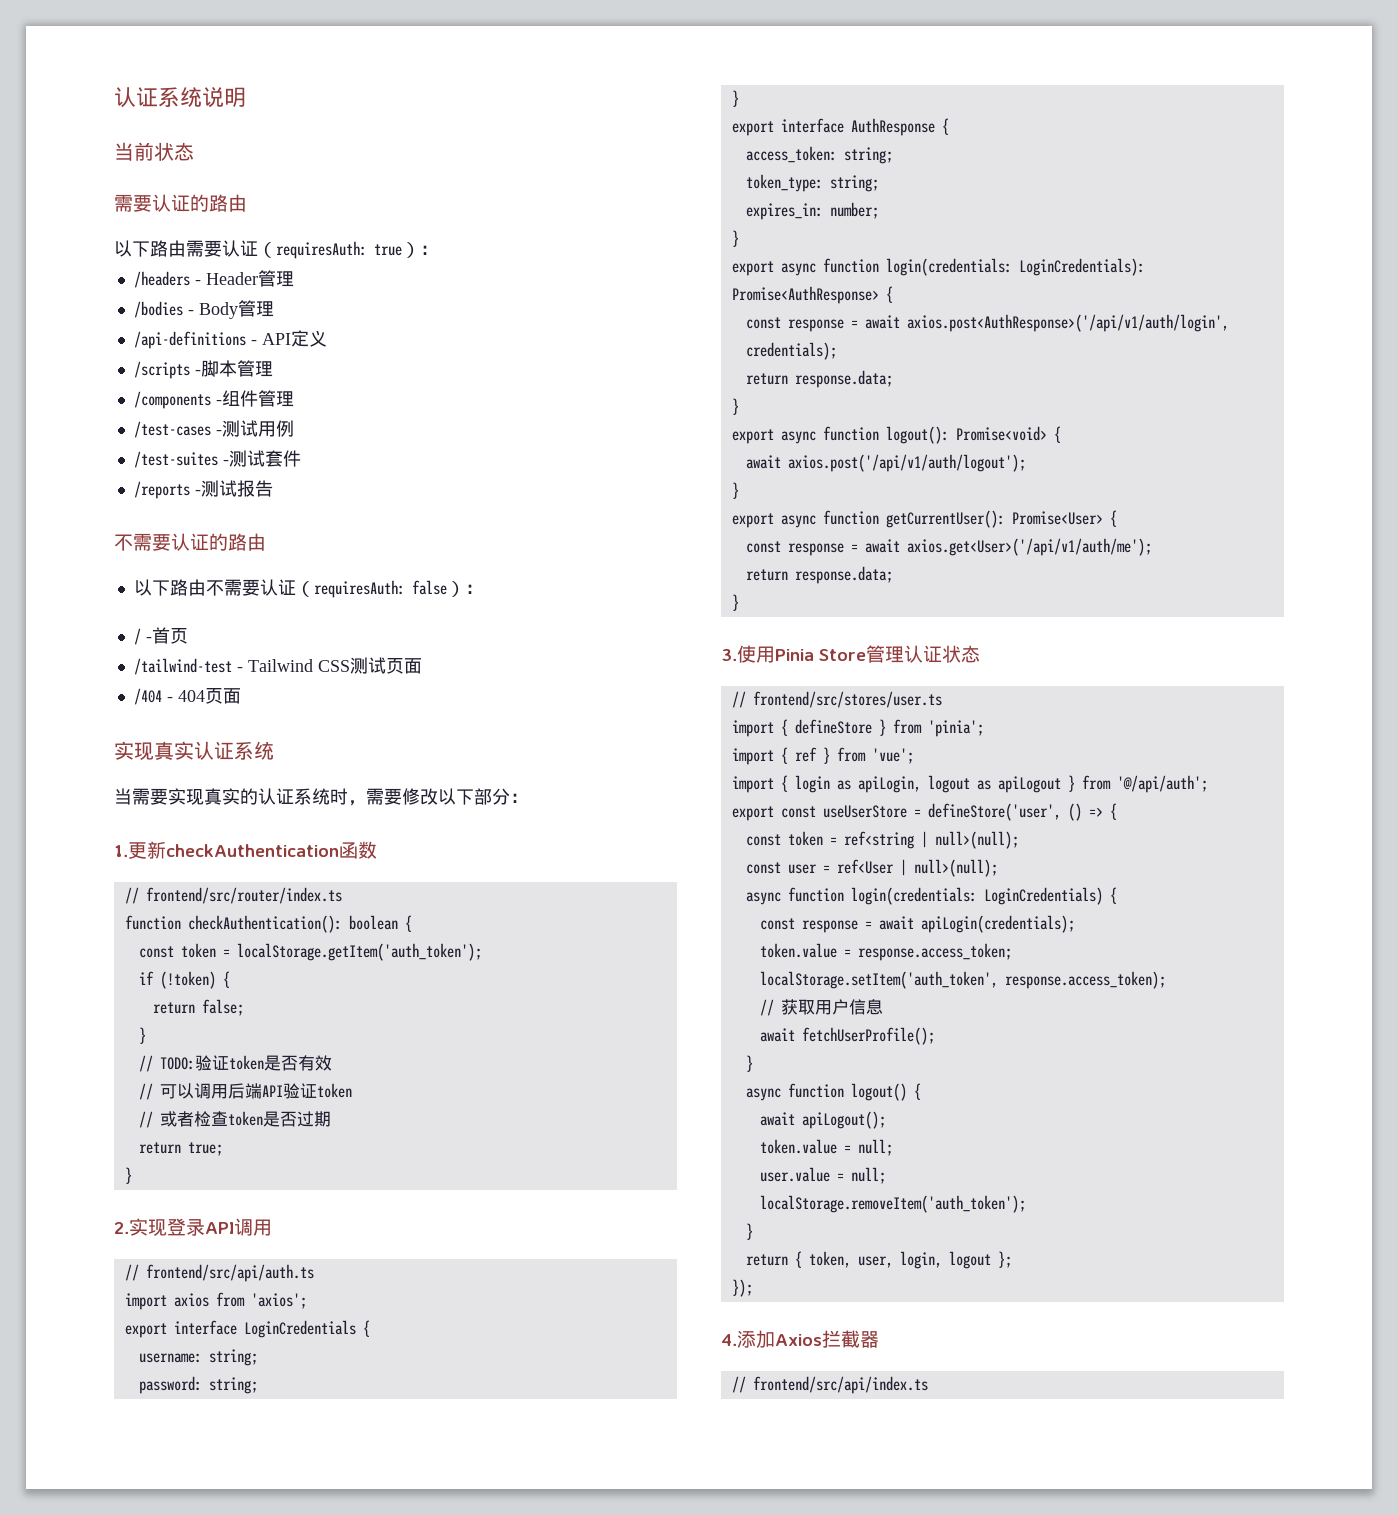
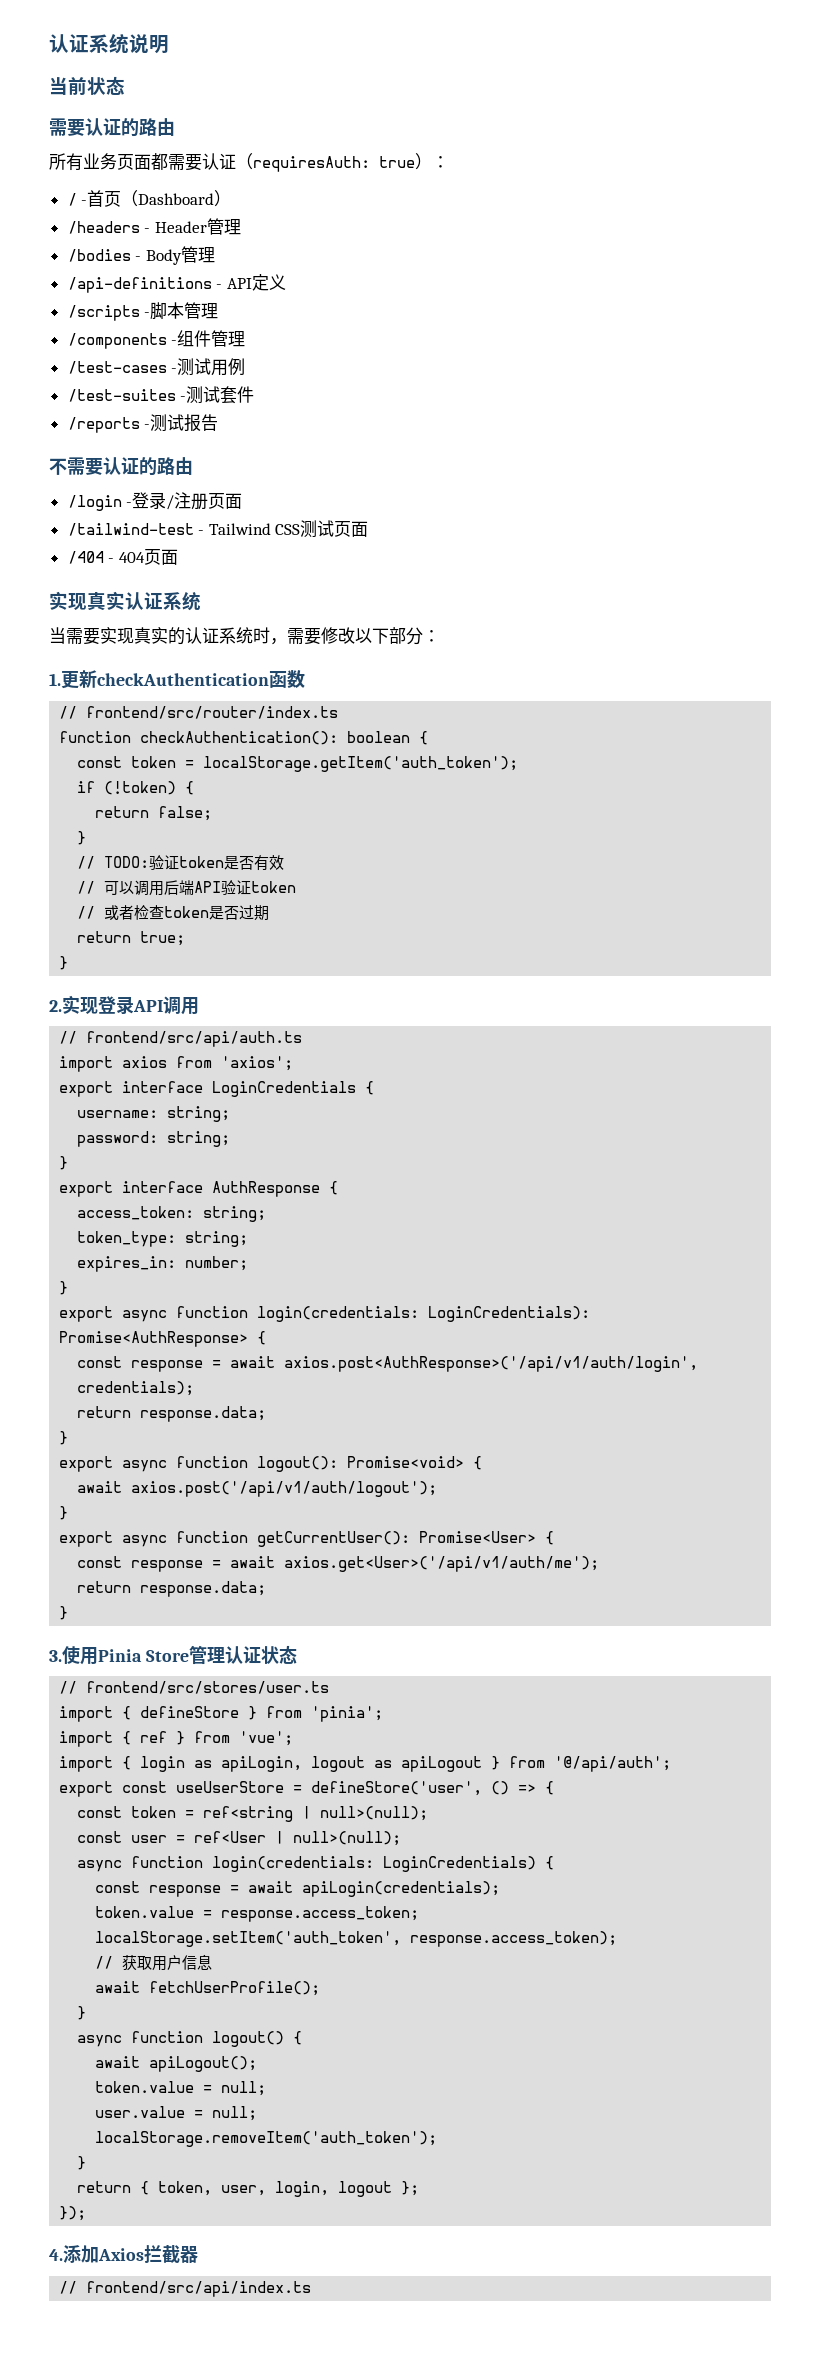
- 以下路由需要认证（requiresAuth: true）：
+ 所有业务页面都需要认证（requiresAuth: true）：
+ / -首页（Dashboard）
- 以下路由不需要认证（requiresAuth: false）：
- / -首页
+ /login -登录/注册页面

